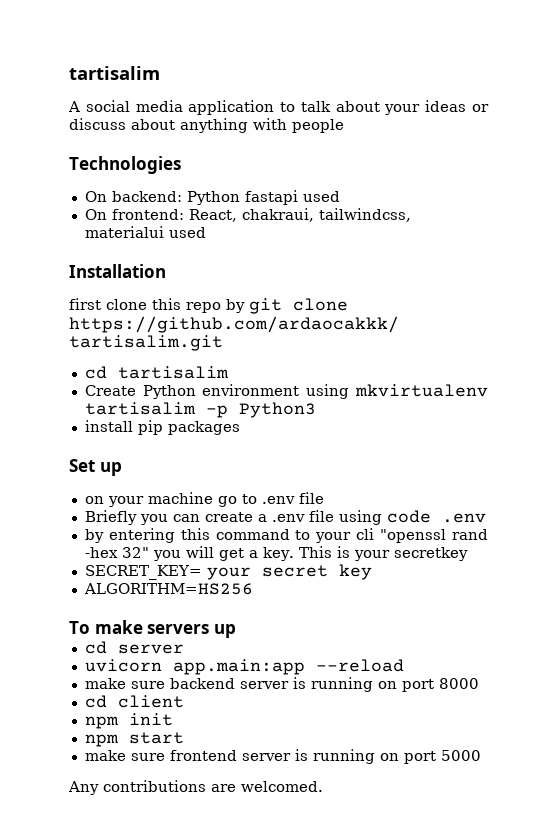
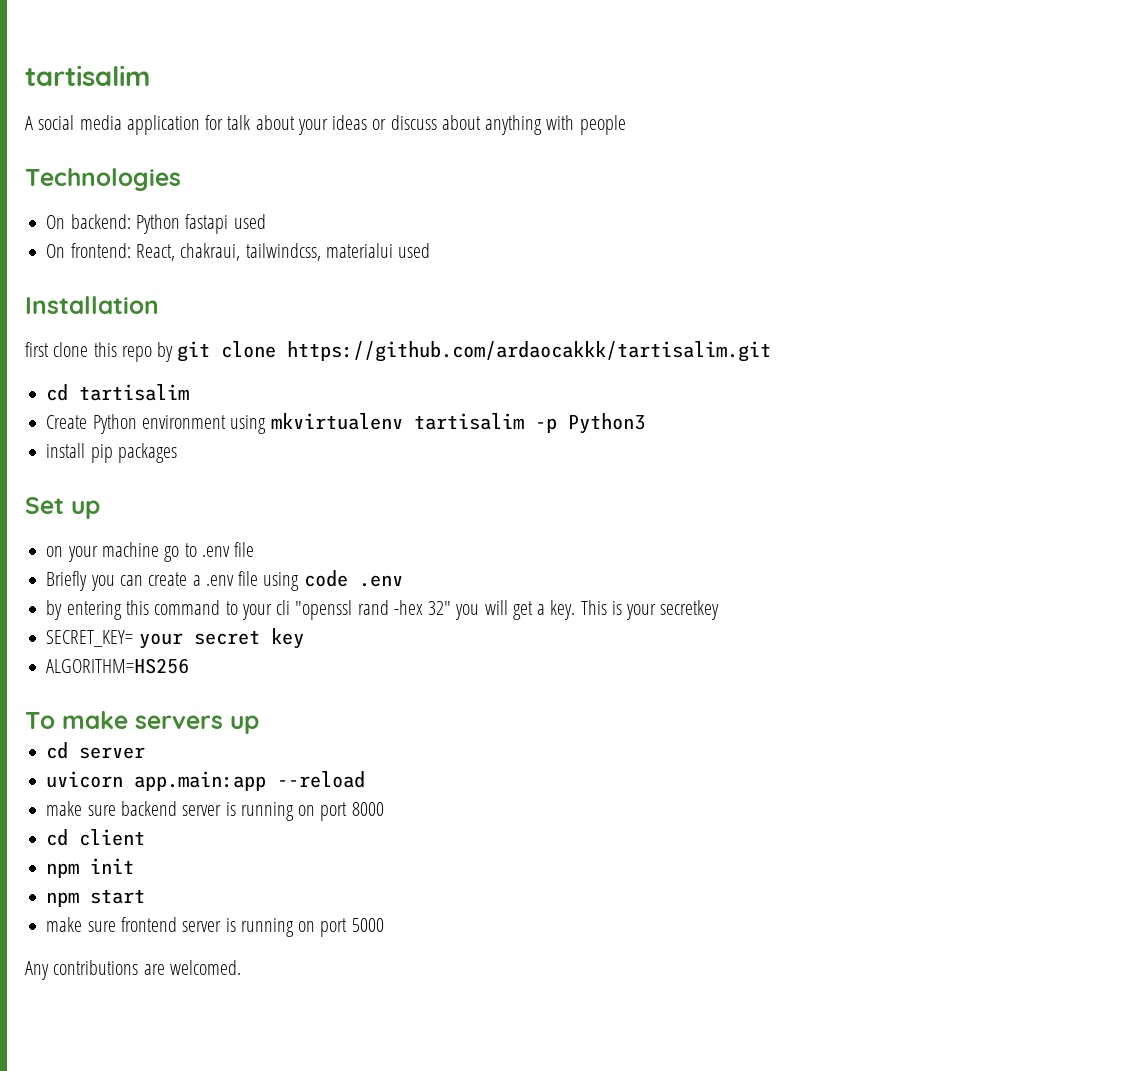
- A social media application to talk about your ideas or discuss about anything with people
+ A social media application for talk about your ideas or discuss about anything with people

